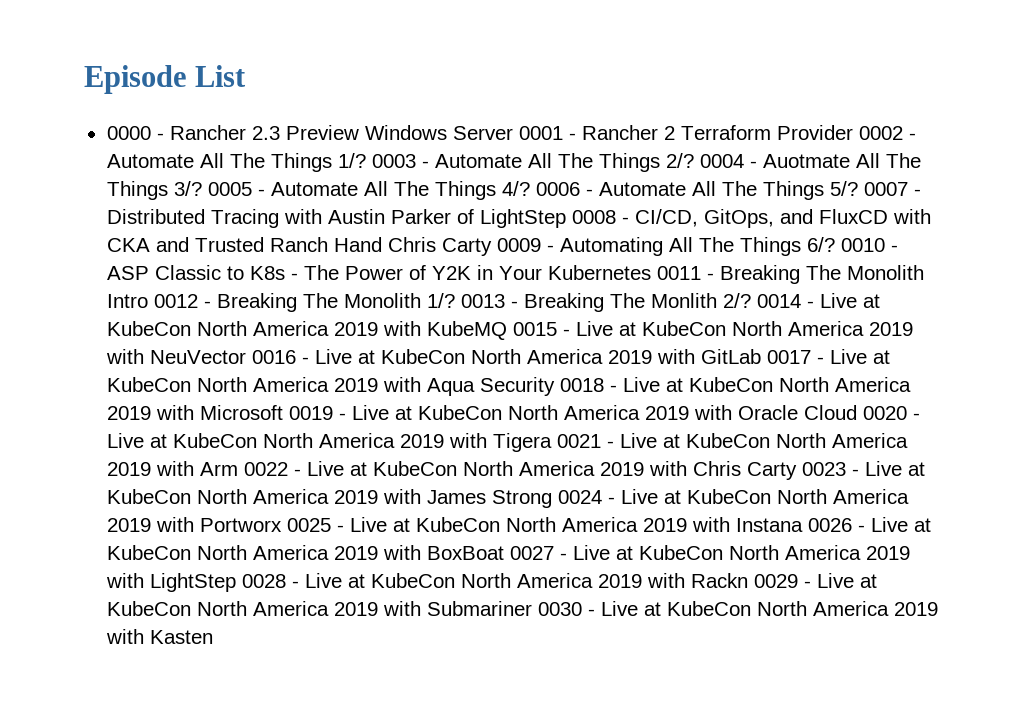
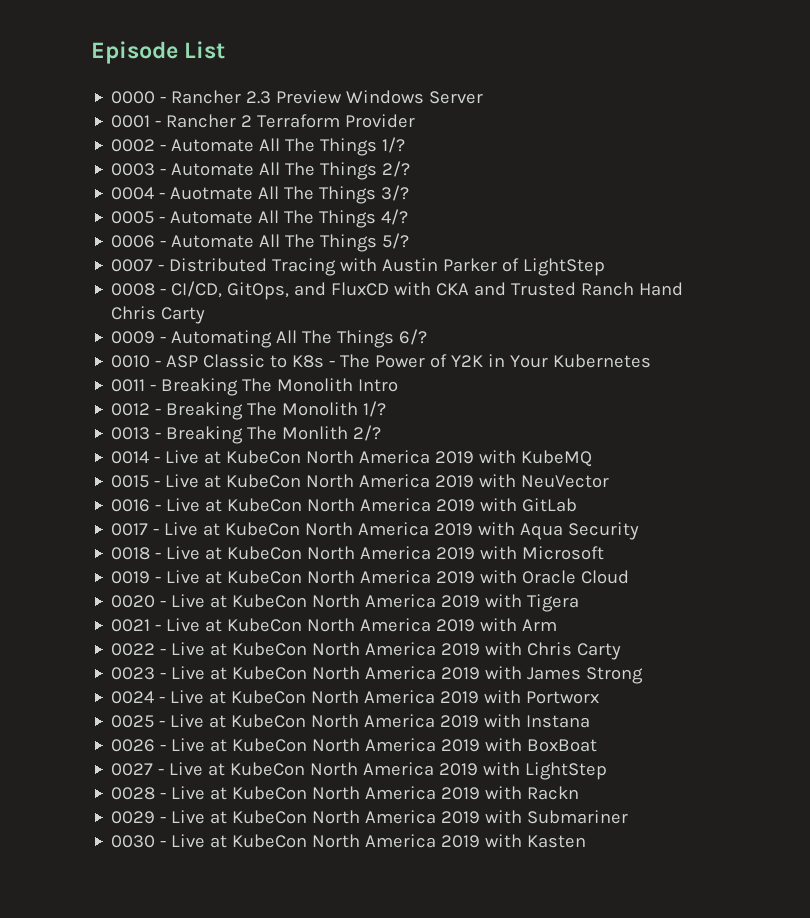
- 0000 - Rancher 2.3 Preview Windows Server 0001 - Rancher 2 Terraform Provider 0002 - Automate All The Things 1/? 0003 - Automate All The Things 2/? 0004 - Auotmate All The Things 3/? 0005 - Automate All The Things 4/? 0006 - Automate All The Things 5/? 0007 - Distributed Tracing with Austin Parker of LightStep 0008 - CI/CD, GitOps, and FluxCD with CKA and Trusted Ranch Hand Chris Carty 0009 - Automating All The Things 6/? 0010 - ASP Classic to K8s - The Power of Y2K in Your Kubernetes 0011 - Breaking The Monolith Intro 0012 - Breaking The Monolith 1/? 0013 - Breaking The Monlith 2/? 0014 - Live at KubeCon North America 2019 with KubeMQ 0015 - Live at KubeCon North America 2019 with NeuVector 0016 - Live at KubeCon North America 2019 with GitLab 0017 - Live at KubeCon North America 2019 with Aqua Security 0018 - Live at KubeCon North America 2019 with Microsoft 0019 - Live at KubeCon North America 2019 with Oracle Cloud 0020 - Live at KubeCon North America 2019 with Tigera 0021 - Live at KubeCon North America 2019 with Arm 0022 - Live at KubeCon North America 2019 with Chris Carty 0023 - Live at KubeCon North America 2019 with James Strong 0024 - Live at KubeCon North America 2019 with Portworx 0025 - Live at KubeCon North America 2019 with Instana 0026 - Live at KubeCon North America 2019 with BoxBoat 0027 - Live at KubeCon North America 2019 with LightStep 0028 - Live at KubeCon North America 2019 with Rackn 0029 - Live at KubeCon North America 2019 with Submariner 0030 - Live at KubeCon North America 2019 with Kasten
+ 0000 - Rancher 2.3 Preview Windows Server
+ 0001 - Rancher 2 Terraform Provider
+ 0002 - Automate All The Things 1/?
+ 0003 - Automate All The Things 2/?
+ 0004 - Auotmate All The Things 3/?
+ 0005 - Automate All The Things 4/?
+ 0006 - Automate All The Things 5/?
+ 0007 - Distributed Tracing with Austin Parker of LightStep
+ 0008 - CI/CD, GitOps, and FluxCD with CKA and Trusted Ranch Hand Chris Carty
+ 0009 - Automating All The Things 6/?
+ 0010 - ASP Classic to K8s - The Power of Y2K in Your Kubernetes
+ 0011 - Breaking The Monolith Intro
+ 0012 - Breaking The Monolith 1/?
+ 0013 - Breaking The Monlith 2/?
+ 0014 - Live at KubeCon North America 2019 with KubeMQ
+ 0015 - Live at KubeCon North America 2019 with NeuVector
+ 0016 - Live at KubeCon North America 2019 with GitLab
+ 0017 - Live at KubeCon North America 2019 with Aqua Security
+ 0018 - Live at KubeCon North America 2019 with Microsoft
+ 0019 - Live at KubeCon North America 2019 with Oracle Cloud
+ 0020 - Live at KubeCon North America 2019 with Tigera
+ 0021 - Live at KubeCon North America 2019 with Arm
+ 0022 - Live at KubeCon North America 2019 with Chris Carty
+ 0023 - Live at KubeCon North America 2019 with James Strong
+ 0024 - Live at KubeCon North America 2019 with Portworx
+ 0025 - Live at KubeCon North America 2019 with Instana
+ 0026 - Live at KubeCon North America 2019 with BoxBoat
+ 0027 - Live at KubeCon North America 2019 with LightStep
+ 0028 - Live at KubeCon North America 2019 with Rackn
+ 0029 - Live at KubeCon North America 2019 with Submariner
+ 0030 - Live at KubeCon North America 2019 with Kasten

